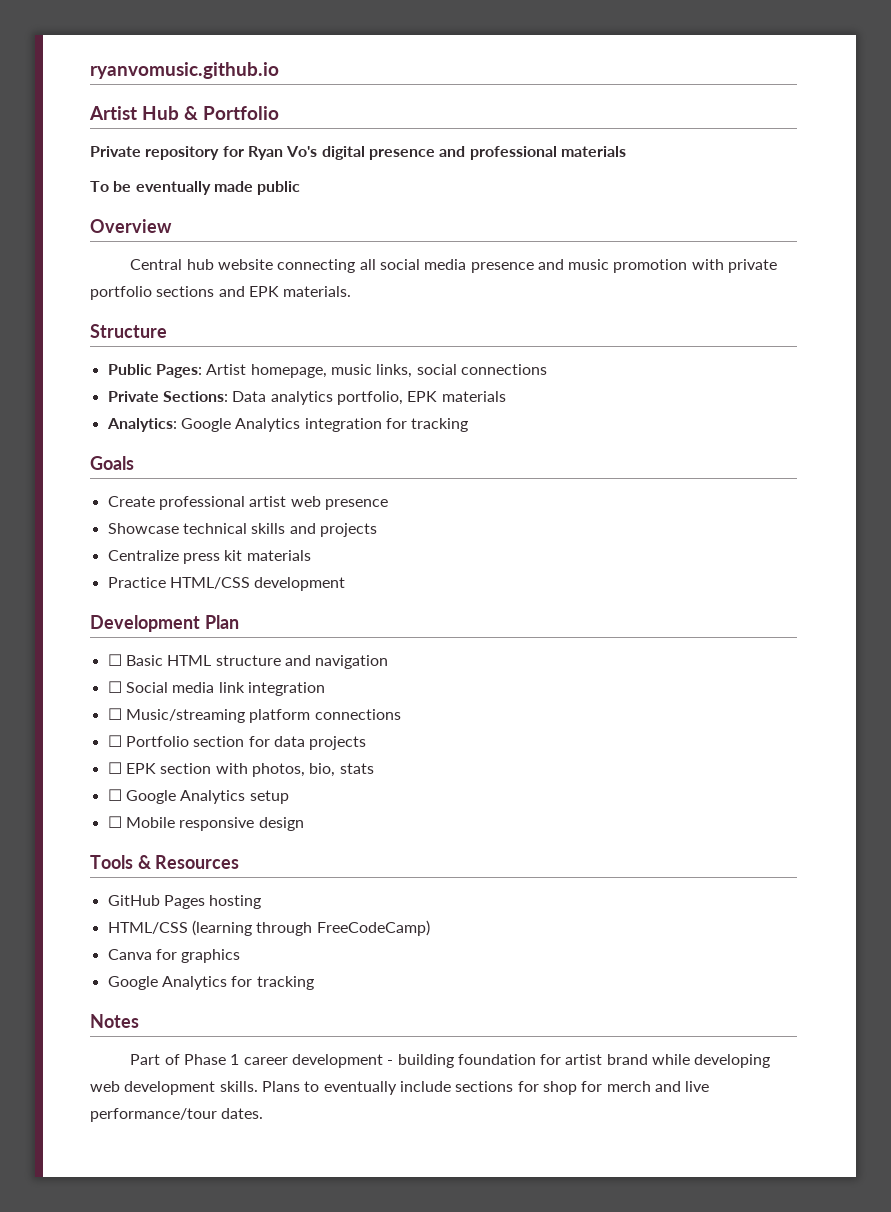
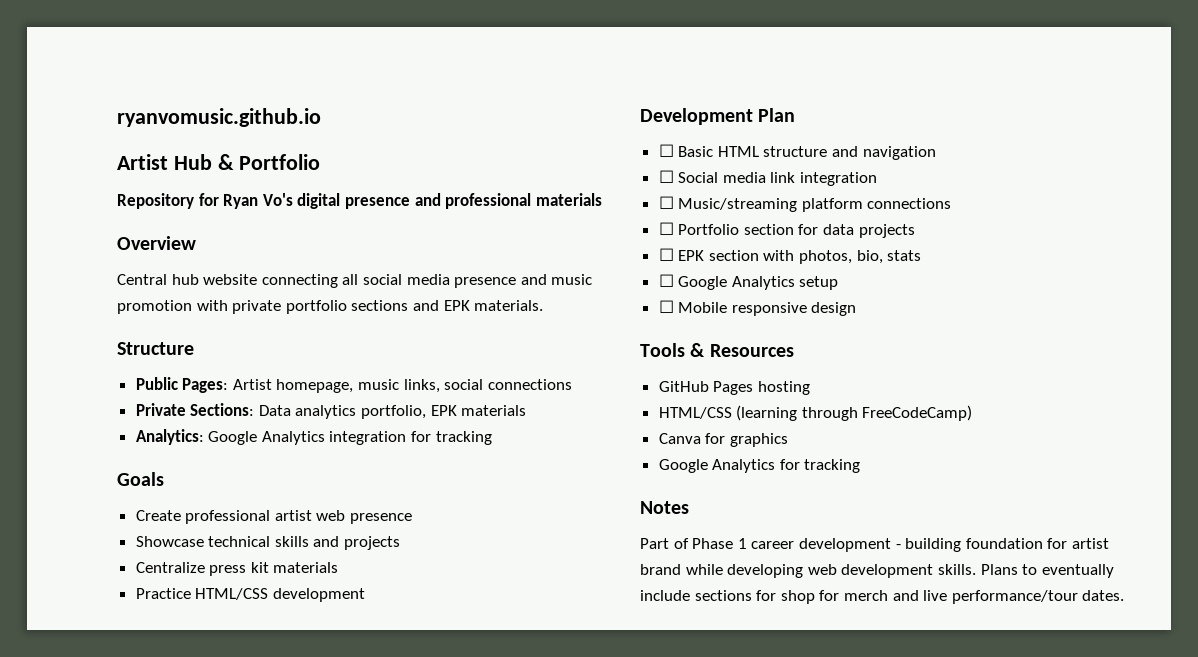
- Private repository for Ryan Vo's digital presence and professional materials
+ Repository for Ryan Vo's digital presence and professional materials
- To be eventually made public

